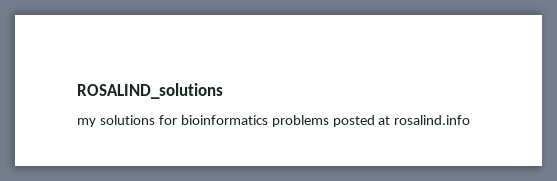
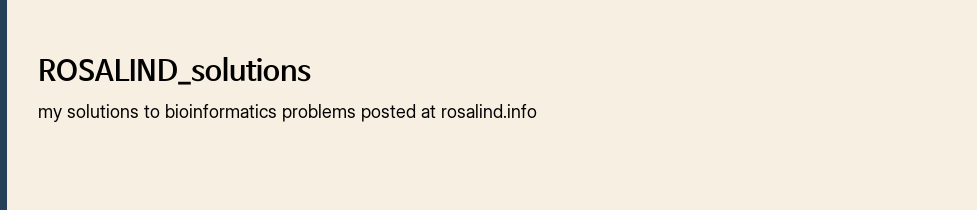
- my solutions for bioinformatics problems posted at rosalind.info
+ my solutions to bioinformatics problems posted at rosalind.info

